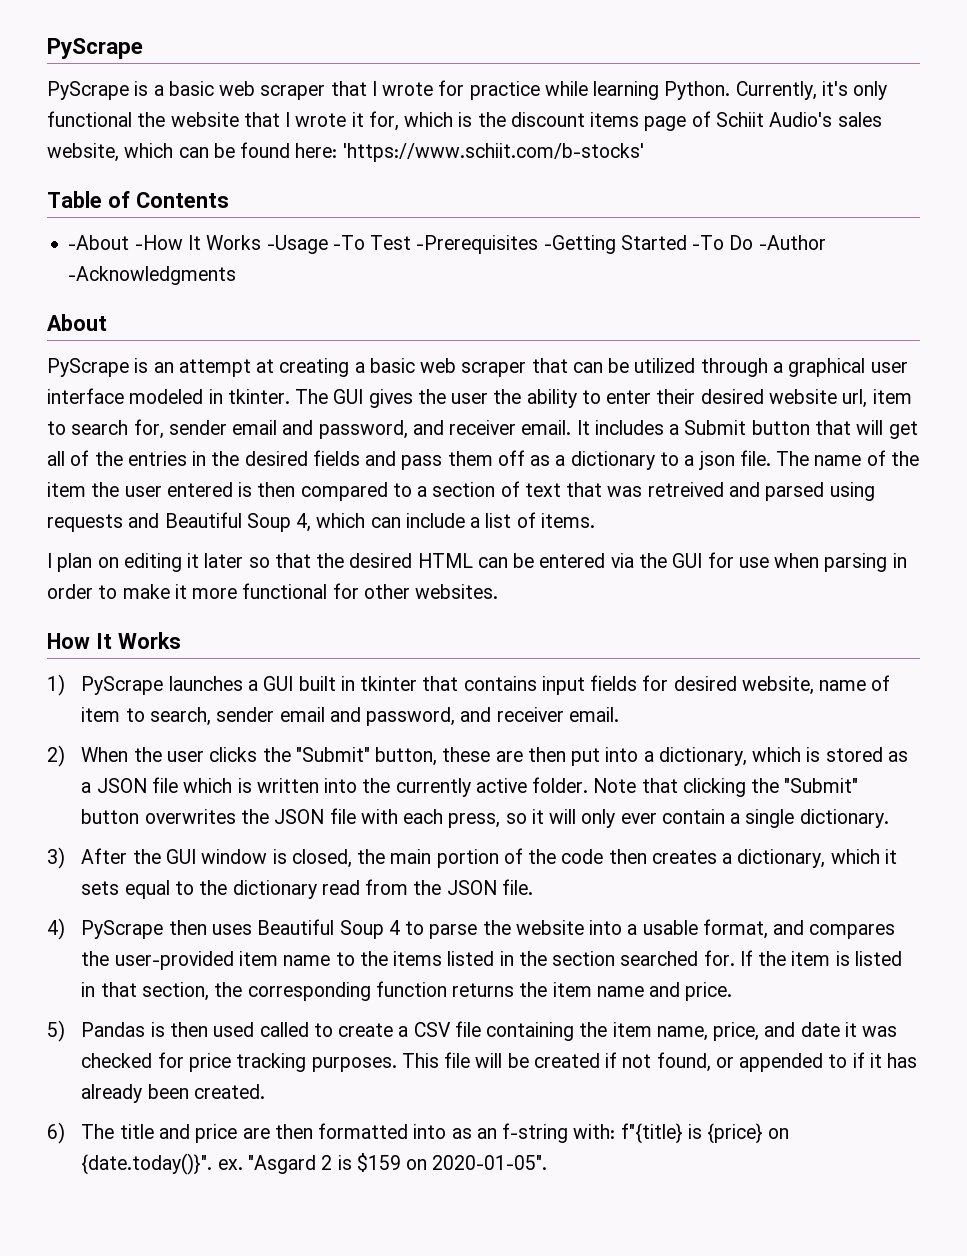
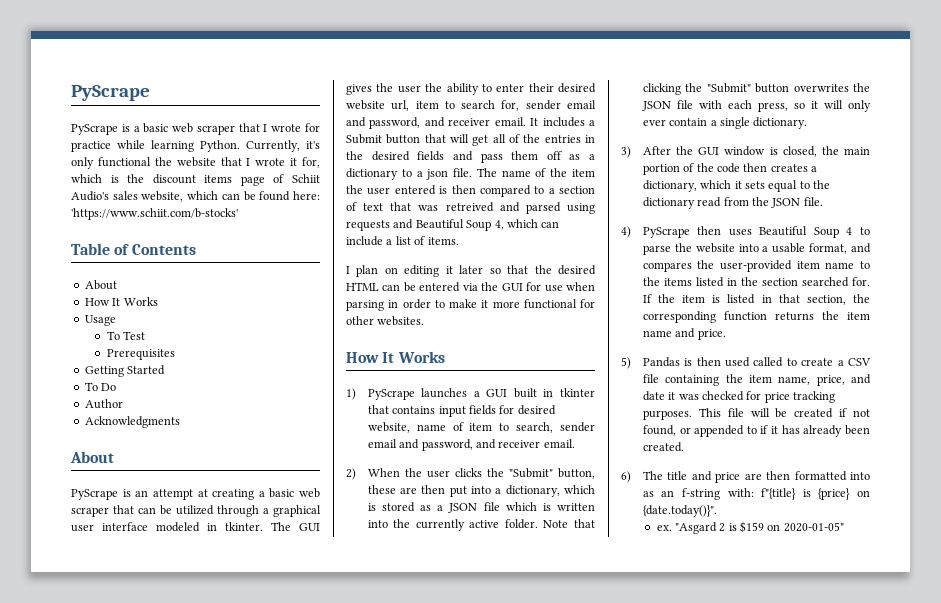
  Table of Contents
- -About -How It Works -Usage -To Test -Prerequisites -Getting Started -To Do -Author -Acknowledgments
+ About
+ How It Works
+ Usage
+ To Test
+ Prerequisites
+ Getting Started
+ To Do
+ Author
+ Acknowledgments
- 6) The title and price are then formatted into as an f-string with: f"{title} is {price} on {date.today()}". ex.
+ 6) The title and price are then formatted into as an f-string with: f"{title} is {price} on {date.today()}".
+ ex.
- "Asgard 2 is $159 on 2020-01-05".
+ "Asgard 2 is $159 on 2020-01-05"

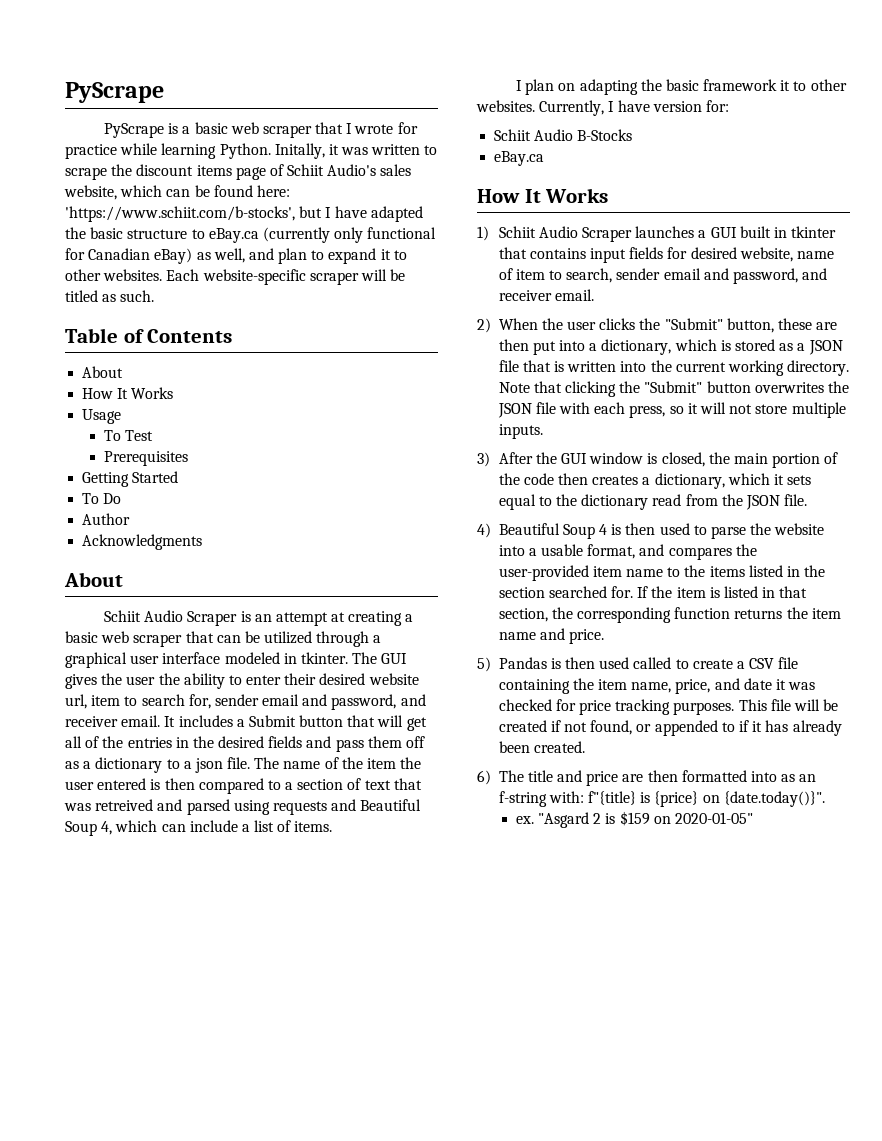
- Currently, it's only functional the website that I wrote it for, which is the discount items page of Schiit Audio's sales website, which can be found here: 'https://www.schiit.com/b-stocks'
+ Initally, it was written to scrape the discount items page of Schiit Audio's sales website, which can be found here: 'https://www.schiit.com/b-stocks', but I have adapted the basic structure to eBay.ca (currently only functional for Canadian eBay) as well, and plan to expand it to other websites. Each website-specific scraper will be titled as such.
- PyScrape is an attempt at creating a basic web scraper that can be utilized through a graphical user interface modeled in tkinter.
+ Schiit Audio Scraper is an attempt at creating a basic web scraper that can be utilized through a graphical user interface modeled in tkinter.
- I plan on editing it later so that the desired HTML can be entered via the GUI for use when parsing in order to make it more functional for other websites.
+ I plan on adapting the basic framework it to other websites. Currently, I have version for:
+ Schiit Audio B-Stocks
+ eBay.ca
- 1) PyScrape launches a GUI built in tkinter that contains input fields for desired website, name of item to search, sender email and password, and receiver email.
+ 1) Schiit Audio Scraper launches a GUI built in tkinter that contains input fields for desired website, name of item to search, sender email and password, and receiver email.
- 2) When the user clicks the "Submit" button, these are then put into a dictionary, which is stored as a JSON file which is written into the currently active folder.
+ 2) When the user clicks the "Submit" button, these are then put into a dictionary, which is stored as a JSON file that is written into the current working directory.
- Note that clicking the "Submit" button overwrites the JSON file with each press, so it will only ever contain a single dictionary.
+ Note that clicking the "Submit" button overwrites the JSON file with each press, so it will not store multiple inputs.
- 4) PyScrape then uses Beautiful Soup 4 to parse the website into a usable format, and compares the user-provided item name to the items listed in the section searched for.
+ 4) Beautiful Soup 4 is then used to parse the website into a usable format, and compares the user-provided item name to the items listed in the section searched for.

